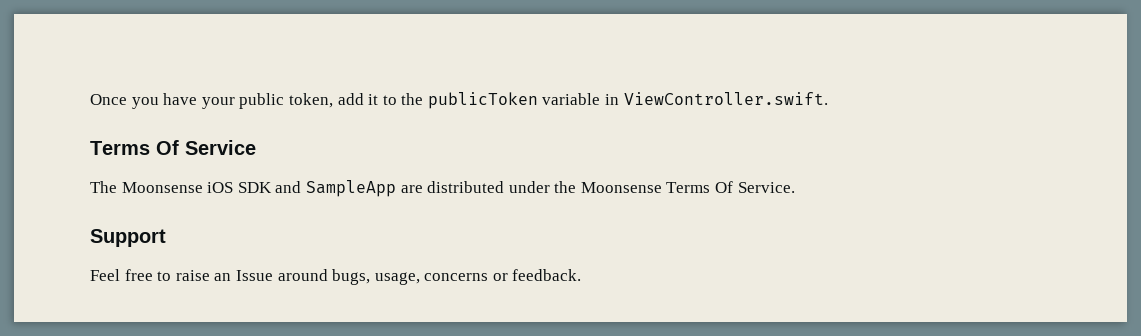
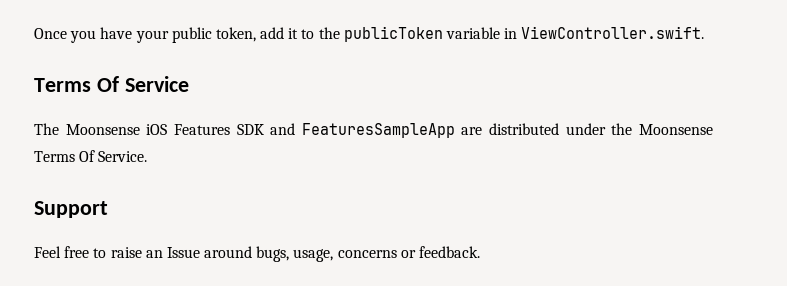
- The Moonsense iOS SDK and SampleApp are distributed under the Moonsense Terms Of Service.
+ The Moonsense iOS Features SDK and FeaturesSampleApp are distributed under the Moonsense Terms Of Service.

